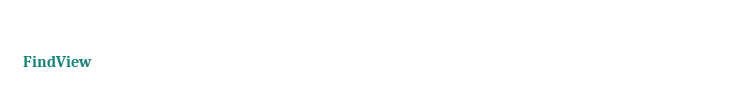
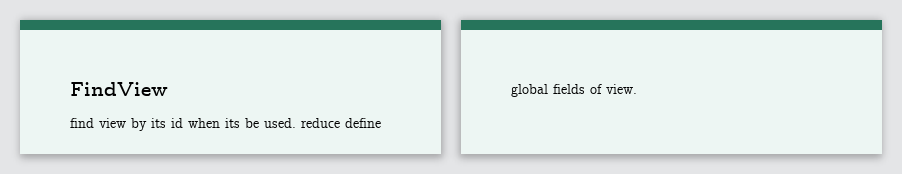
+ find view by its id when its be used. reduce define global fields of view.

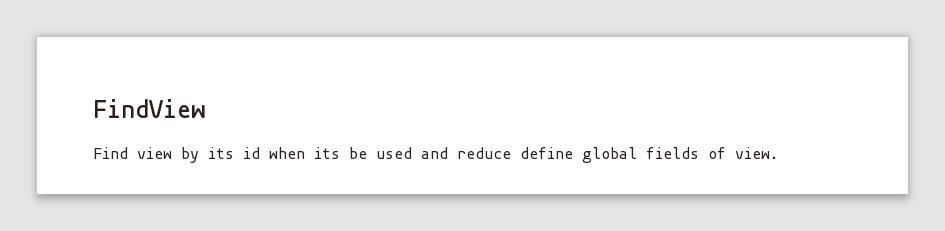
- find view by its id when its be used. reduce define global fields of view.
+ Find view by its id when its be used and reduce define global fields of view.

